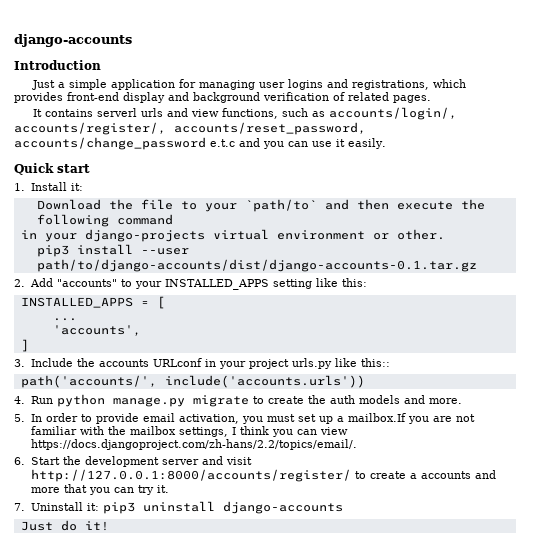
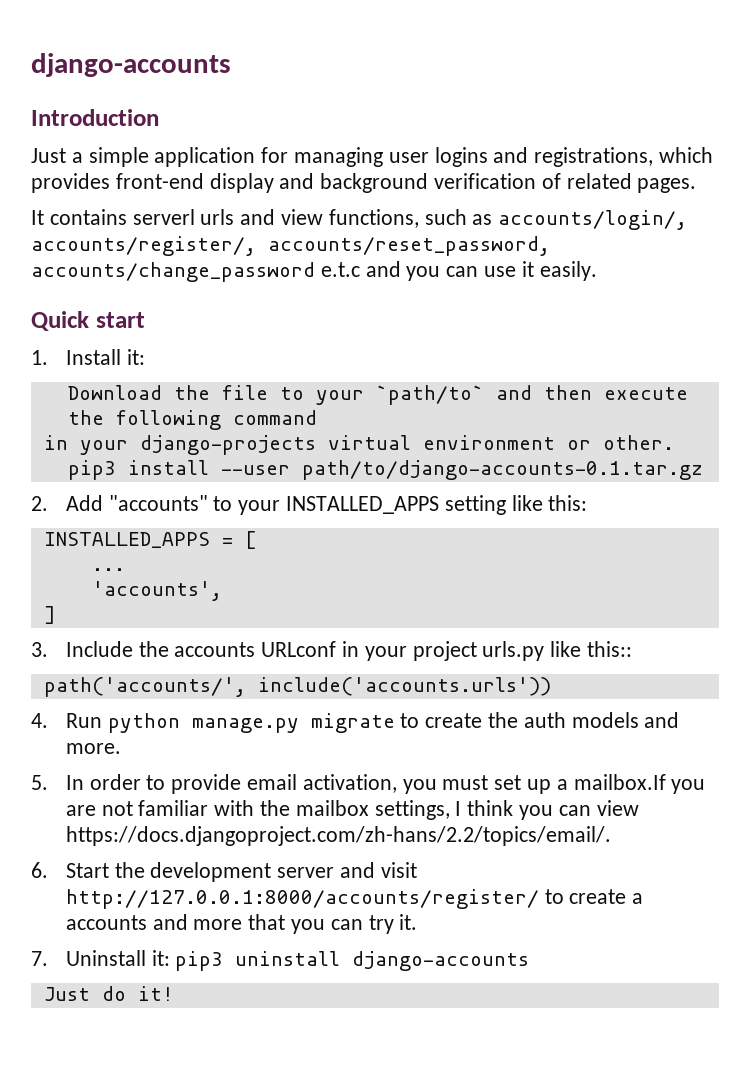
- pip3 install --user path/to/django-accounts/dist/django-accounts-0.1.tar.gz
+ pip3 install --user path/to/django-accounts-0.1.tar.gz

